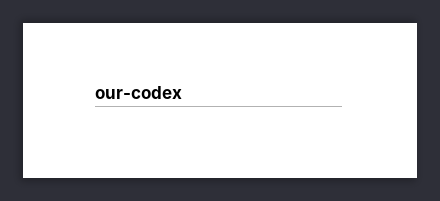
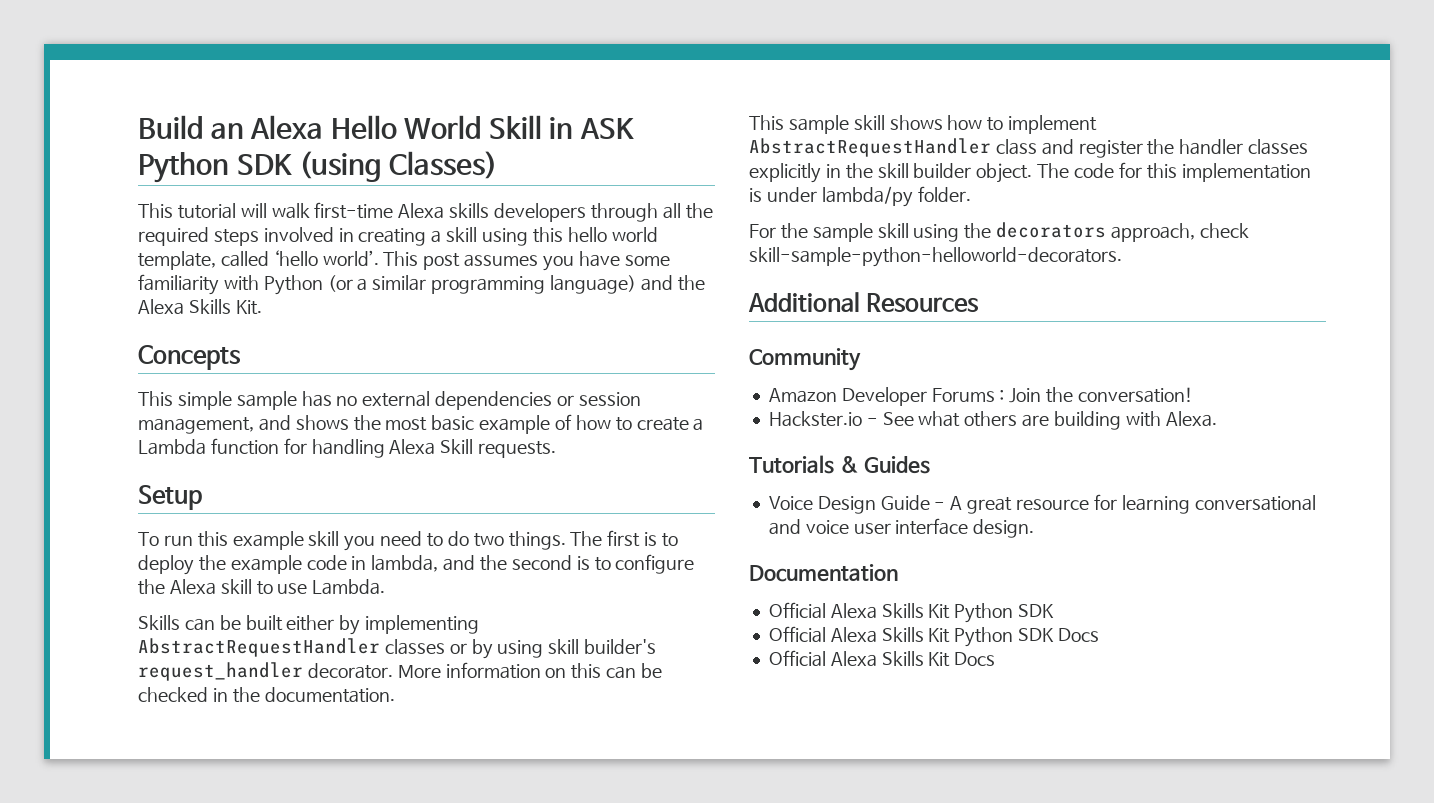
- our-codex
+ Build an Alexa Hello World Skill in ASK Python SDK (using Classes)
+ This tutorial will walk first-time Alexa skills developers through all the required steps involved in creating a skill using this hello world template, called ‘hello world’. This post assumes you have some familiarity with Python (or a similar programming language) and the Alexa Skills Kit.
+ Concepts
+ This simple sample has no external dependencies or session management, and shows the most basic example of how to create a Lambda function for handling Alexa Skill requests.
+ Setup
+ To run this example skill you need to do two things. The first is to deploy the example code in lambda, and the second is to configure the Alexa skill to use Lambda.
+ Skills can be built either by implementing AbstractRequestHandler classes or by using skill builder's request_handler decorator. More information on this can be checked in the documentation.
+ This sample skill shows how to implement AbstractRequestHandler class and register the handler classes explicitly in the skill builder object. The code for this implementation is under lambda/py folder.
+ For the sample skill using the decorators approach, check skill-sample-python-helloworld-decorators.
+ Additional Resources
+ Community
+ Amazon Developer Forums : Join the conversation!
+ Hackster.io - See what others are building with Alexa.
+ Tutorials & Guides
+ Voice Design Guide - A great resource for learning conversational and voice user interface design.
+ Documentation
+ Official Alexa Skills Kit Python SDK
+ Official Alexa Skills Kit Python SDK Docs
+ Official Alexa Skills Kit Docs

